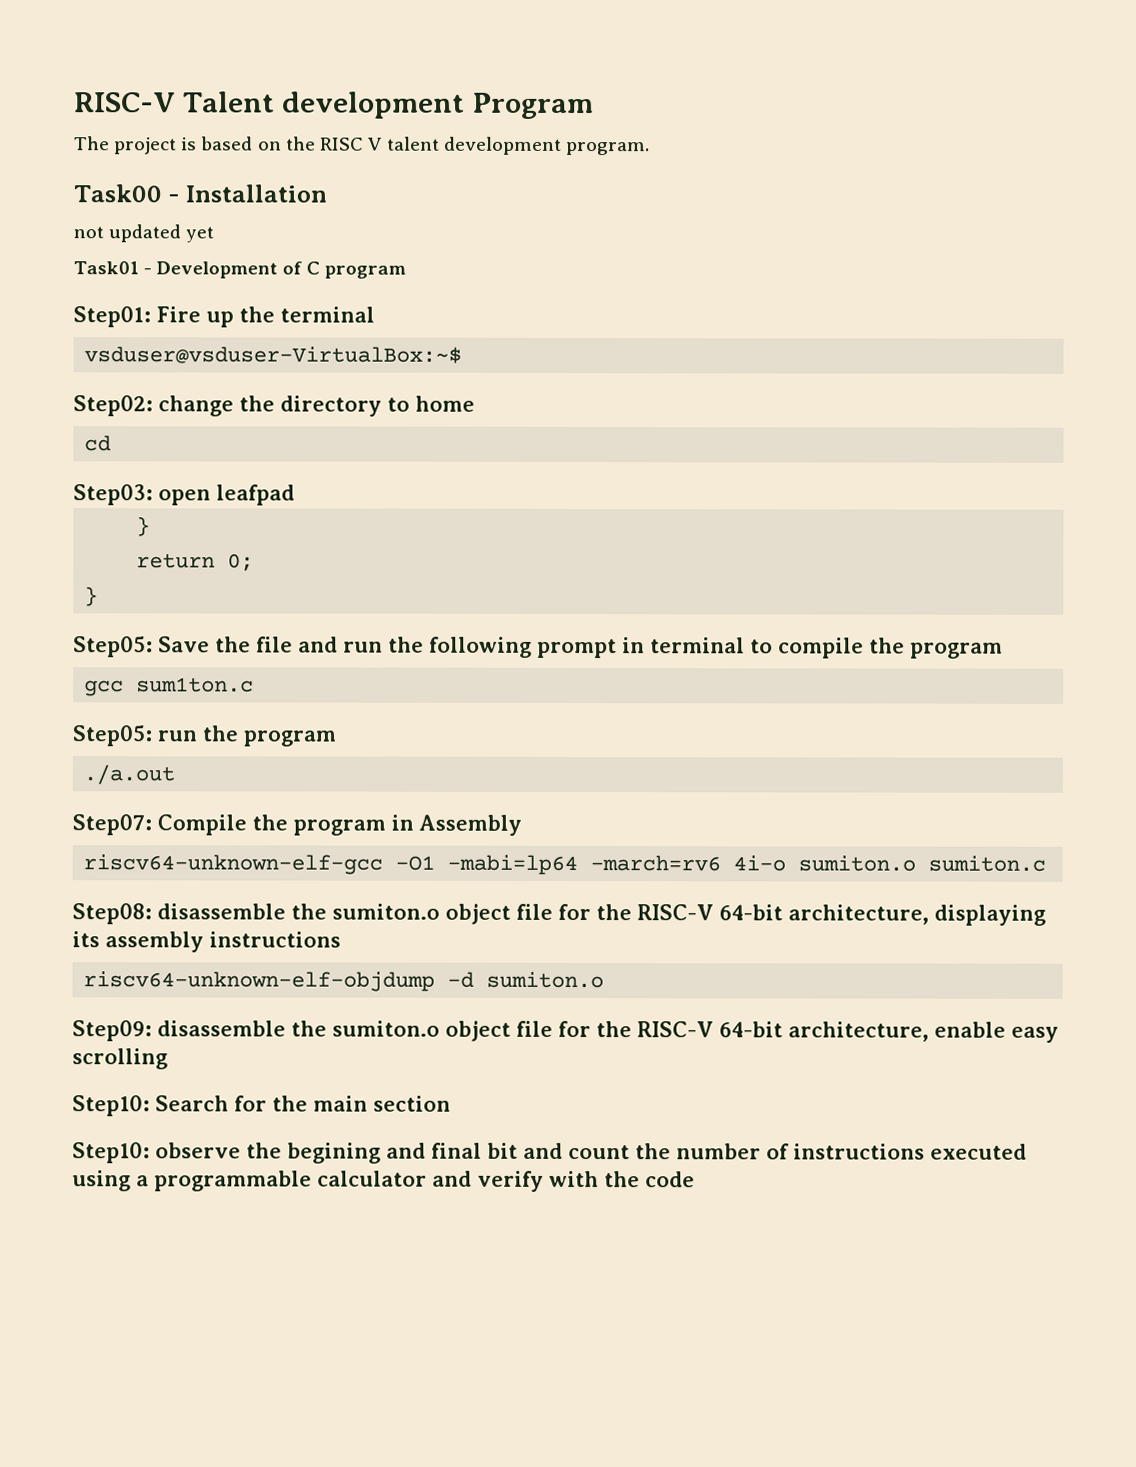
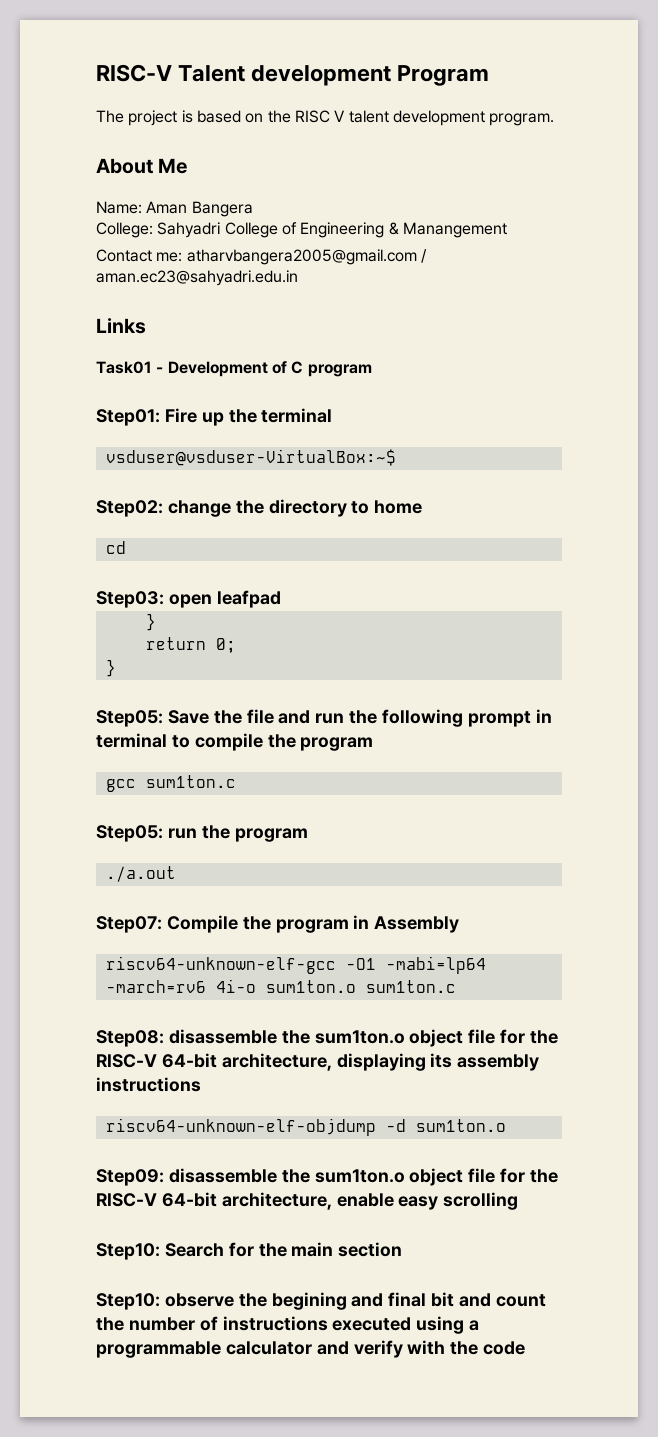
- Task00 - Installation
- not updated yet
+ About Me
+ Name: Aman Bangera
+ College: Sahyadri College of Engineering & Manangement
+ Contact me: atharvbangera2005@gmail.com / aman.ec23@sahyadri.edu.in
+ Links
- riscv64-unknown-elf-gcc -O1 -mabi=lp64 -march=rv6 4i-o sumiton.o sumiton.c
+ riscv64-unknown-elf-gcc -O1 -mabi=lp64 -march=rv6 4i-o sum1ton.o sum1ton.c
- Step08: disassemble the sumiton.o object file for the RISC-V 64-bit architecture, displaying its assembly instructions
+ Step08: disassemble the sum1ton.o object file for the RISC-V 64-bit architecture, displaying its assembly instructions
- riscv64-unknown-elf-objdump -d sumiton.o
+ riscv64-unknown-elf-objdump -d sum1ton.o
- Step09: disassemble the sumiton.o object file for the RISC-V 64-bit architecture, enable easy scrolling
+ Step09: disassemble the sum1ton.o object file for the RISC-V 64-bit architecture, enable easy scrolling

